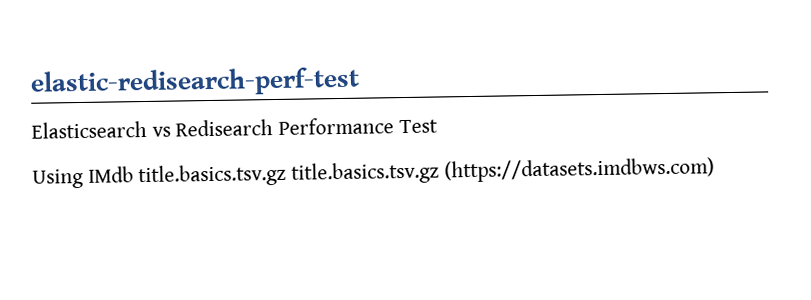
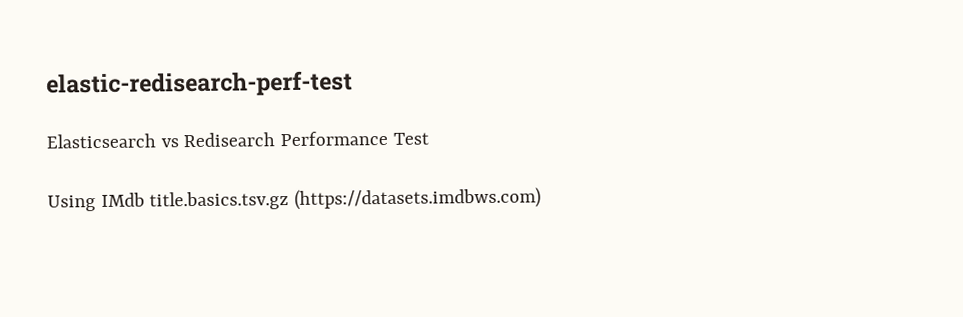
- Using IMdb title.basics.tsv.gz title.basics.tsv.gz (https://datasets.imdbws.com)
+ Using IMdb title.basics.tsv.gz (https://datasets.imdbws.com)

